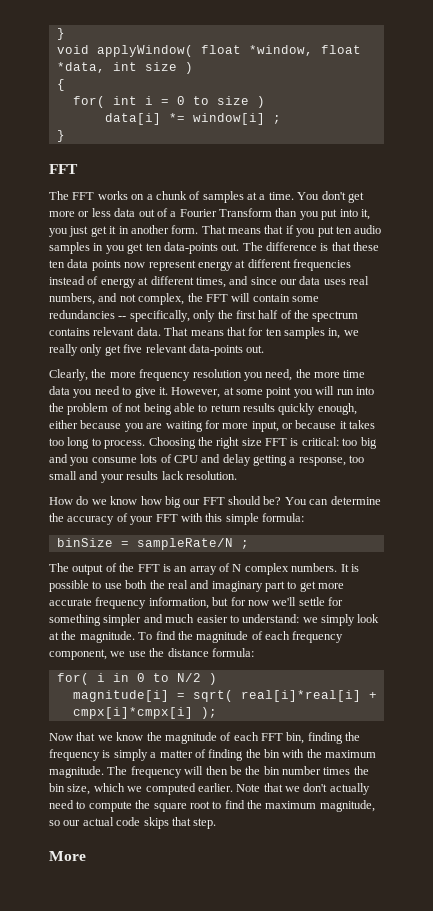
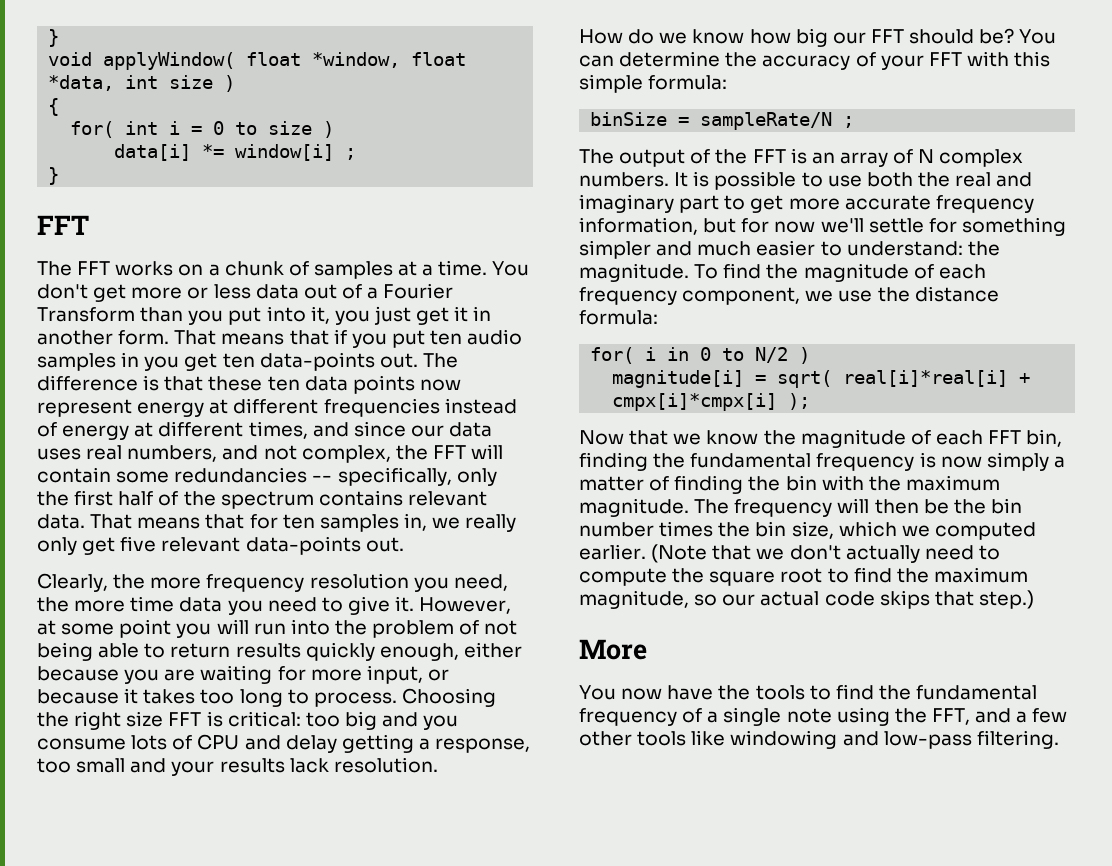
- It is possible to use both the real and imaginary part to get more accurate frequency information, but for now we'll settle for something simpler and much easier to understand: we simply look at the magnitude.
+ It is possible to use both the real and imaginary part to get more accurate frequency information, but for now we'll settle for something simpler and much easier to understand: the magnitude.
- Now that we know the magnitude of each FFT bin, finding the frequency is simply a matter of finding the bin with the maximum magnitude.
+ Now that we know the magnitude of each FFT bin, finding the fundamental frequency is now simply a matter of finding the bin with the maximum magnitude.
- Note that we don't actually need to compute the square root to find the maximum magnitude, so our actual code skips that step.
+ (Note that we don't actually need to compute the square root to find the maximum magnitude, so our actual code skips that step.)
+ You now have the tools to find the fundamental frequency of a single note using the FFT, and a few other tools like windowing and low-pass filtering.

